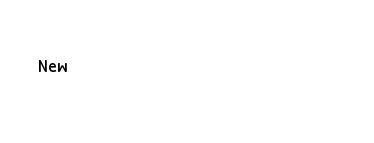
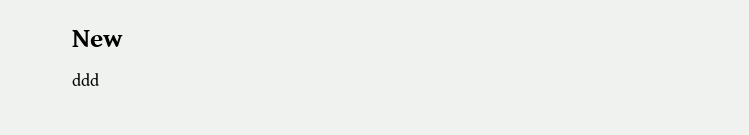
+ ddd

